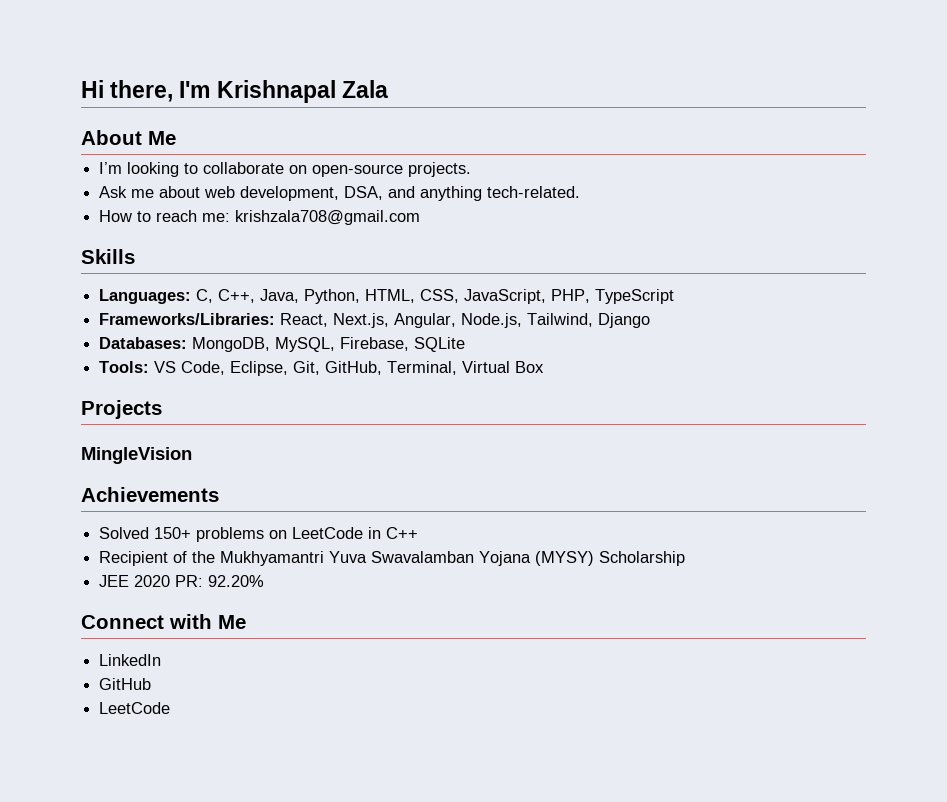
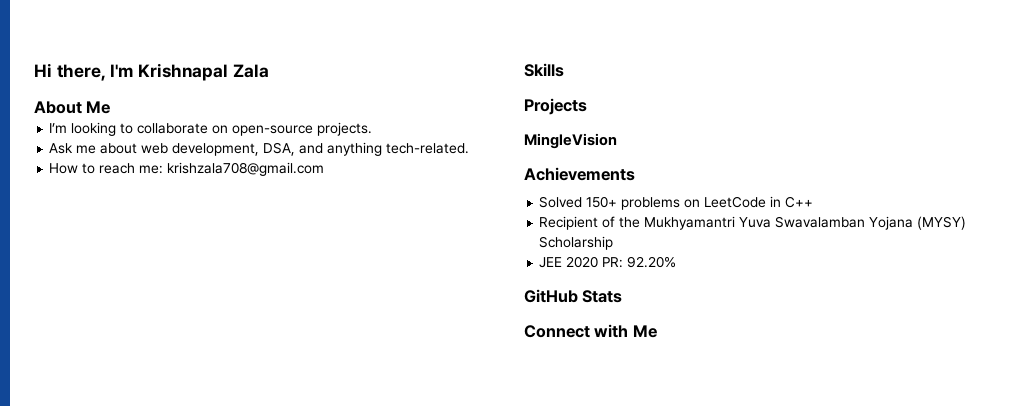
- Languages: C, C++, Java, Python, HTML, CSS, JavaScript, PHP, TypeScript
- Frameworks/Libraries: React, Next.js, Angular, Node.js, Tailwind, Django
- Databases: MongoDB, MySQL, Firebase, SQLite
- Tools: VS Code, Eclipse, Git, GitHub, Terminal, Virtual Box
+ GitHub Stats
- LinkedIn
- GitHub
- LeetCode

